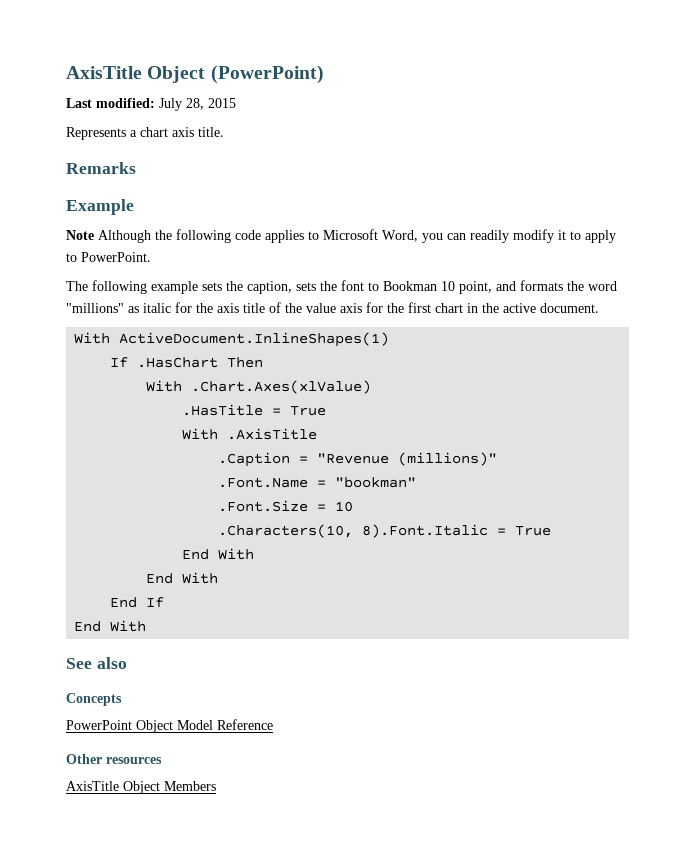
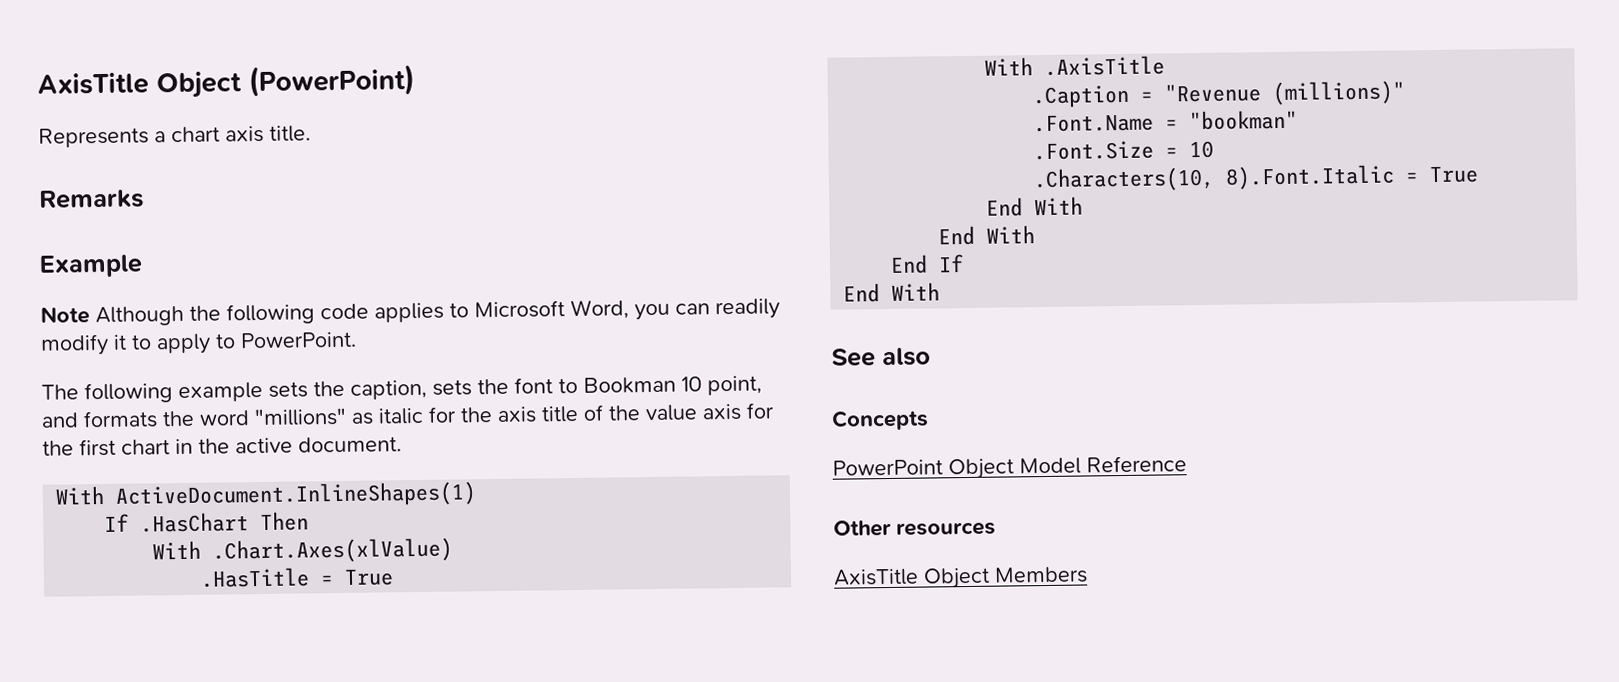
- Last modified: July 28, 2015

